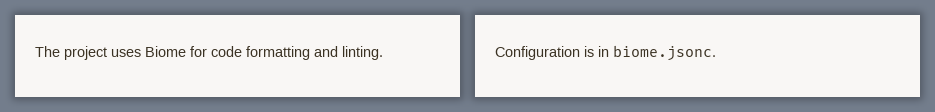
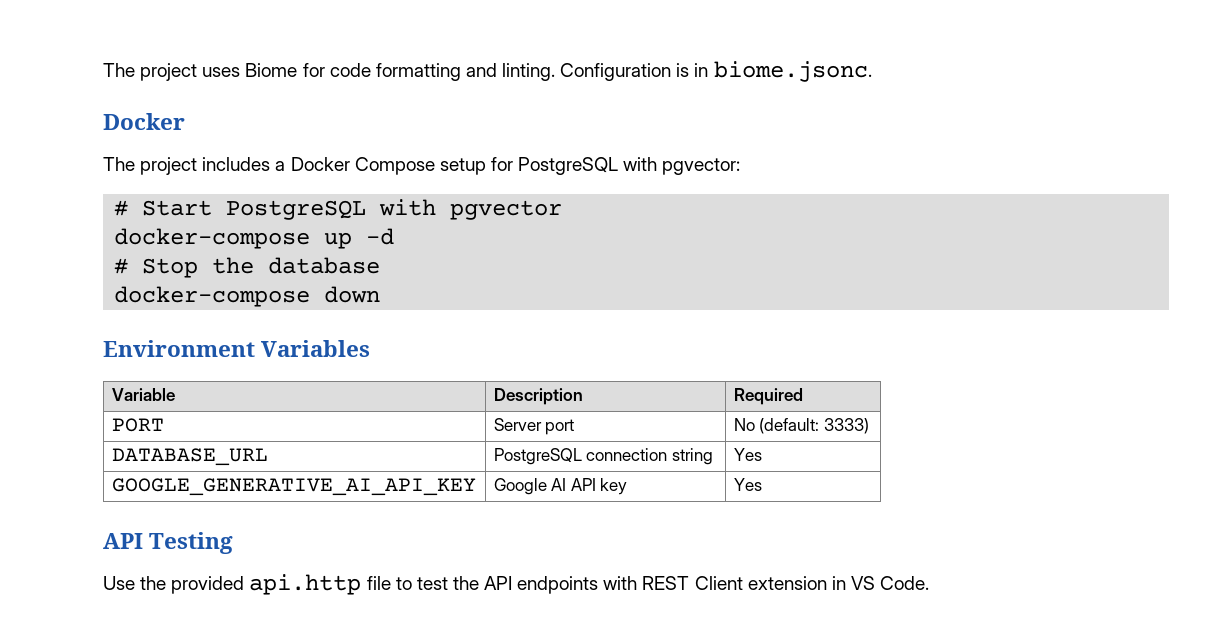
  Configuration is in biome.jsonc.
+ Docker
+ The project includes a Docker Compose setup for PostgreSQL with pgvector:
+ # Start PostgreSQL with pgvector
+ docker-compose up -d
+ # Stop the database
+ docker-compose down
+ Environment Variables
+ Variable | Description | Required
+ PORT | Server port | No (default: 3333)
+ DATABASE_URL | PostgreSQL connection string | Yes
+ GOOGLE_GENERATIVE_AI_API_KEY | Google AI API key | Yes
+ API Testing
+ Use the provided api.http file to test the API endpoints with REST Client extension in VS Code.

